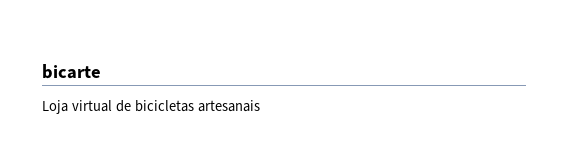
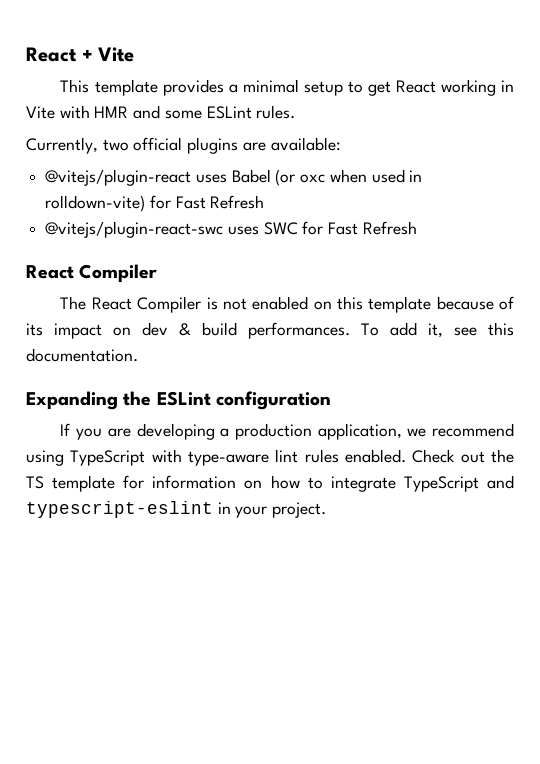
- bicarte
- Loja virtual de bicicletas artesanais
+ React + Vite
+ This template provides a minimal setup to get React working in Vite with HMR and some ESLint rules.
+ Currently, two official plugins are available:
+ @vitejs/plugin-react uses Babel (or oxc when used in rolldown-vite) for Fast Refresh
+ @vitejs/plugin-react-swc uses SWC for Fast Refresh
+ React Compiler
+ The React Compiler is not enabled on this template because of its impact on dev & build performances. To add it, see this documentation.
+ Expanding the ESLint configuration
+ If you are developing a production application, we recommend using TypeScript with type-aware lint rules enabled. Check out the TS template for information on how to integrate TypeScript and typescript-eslint in your project.

